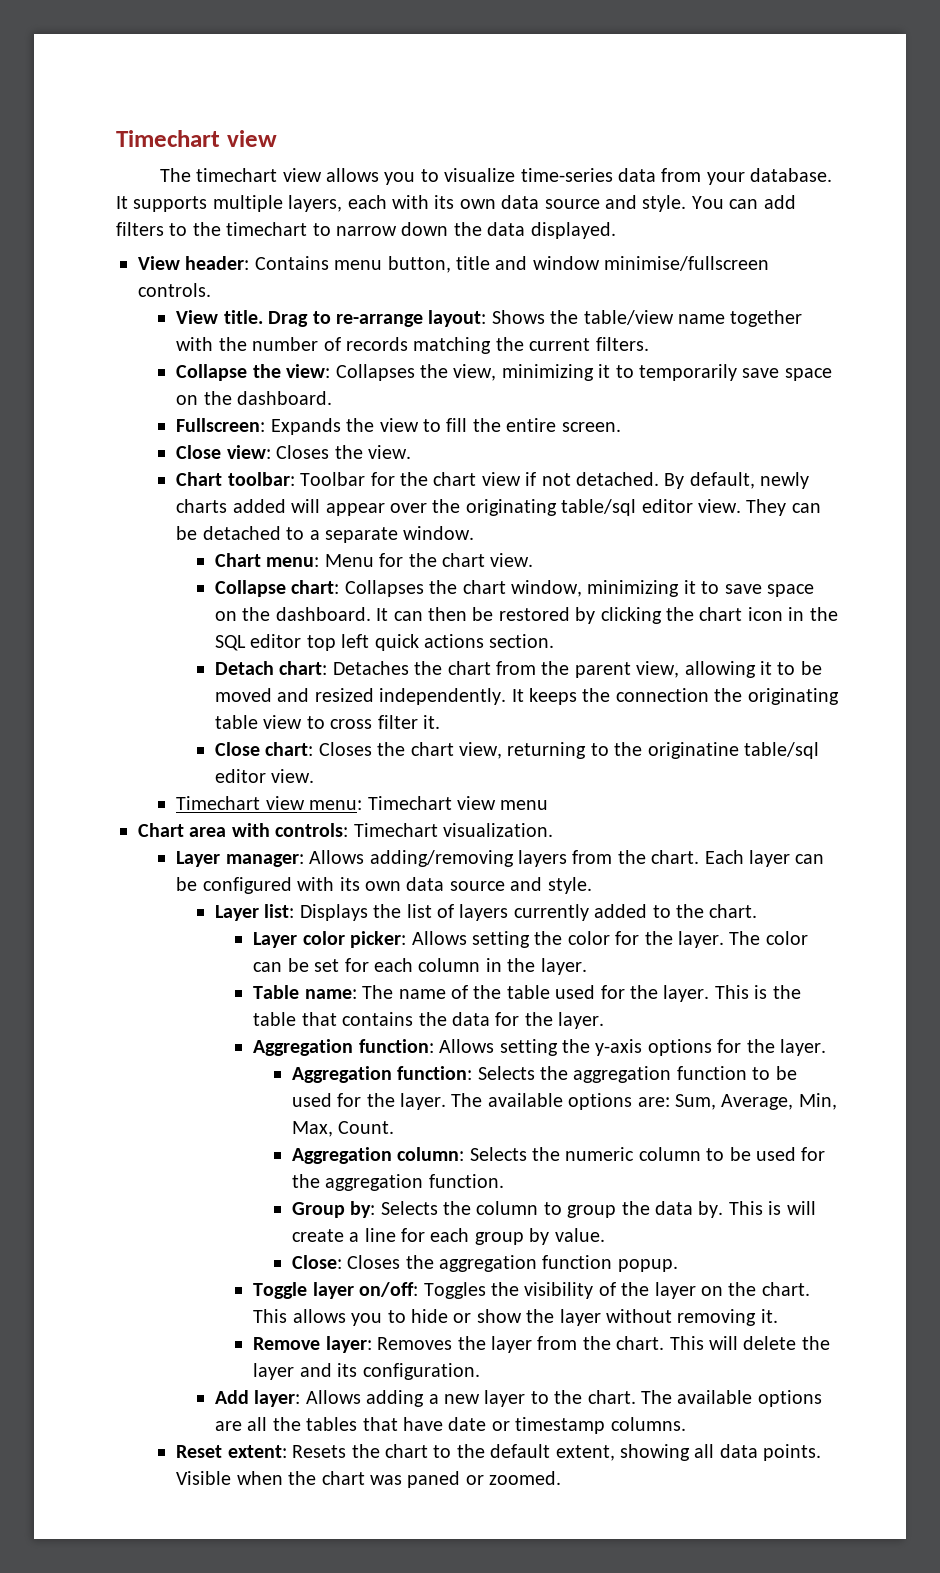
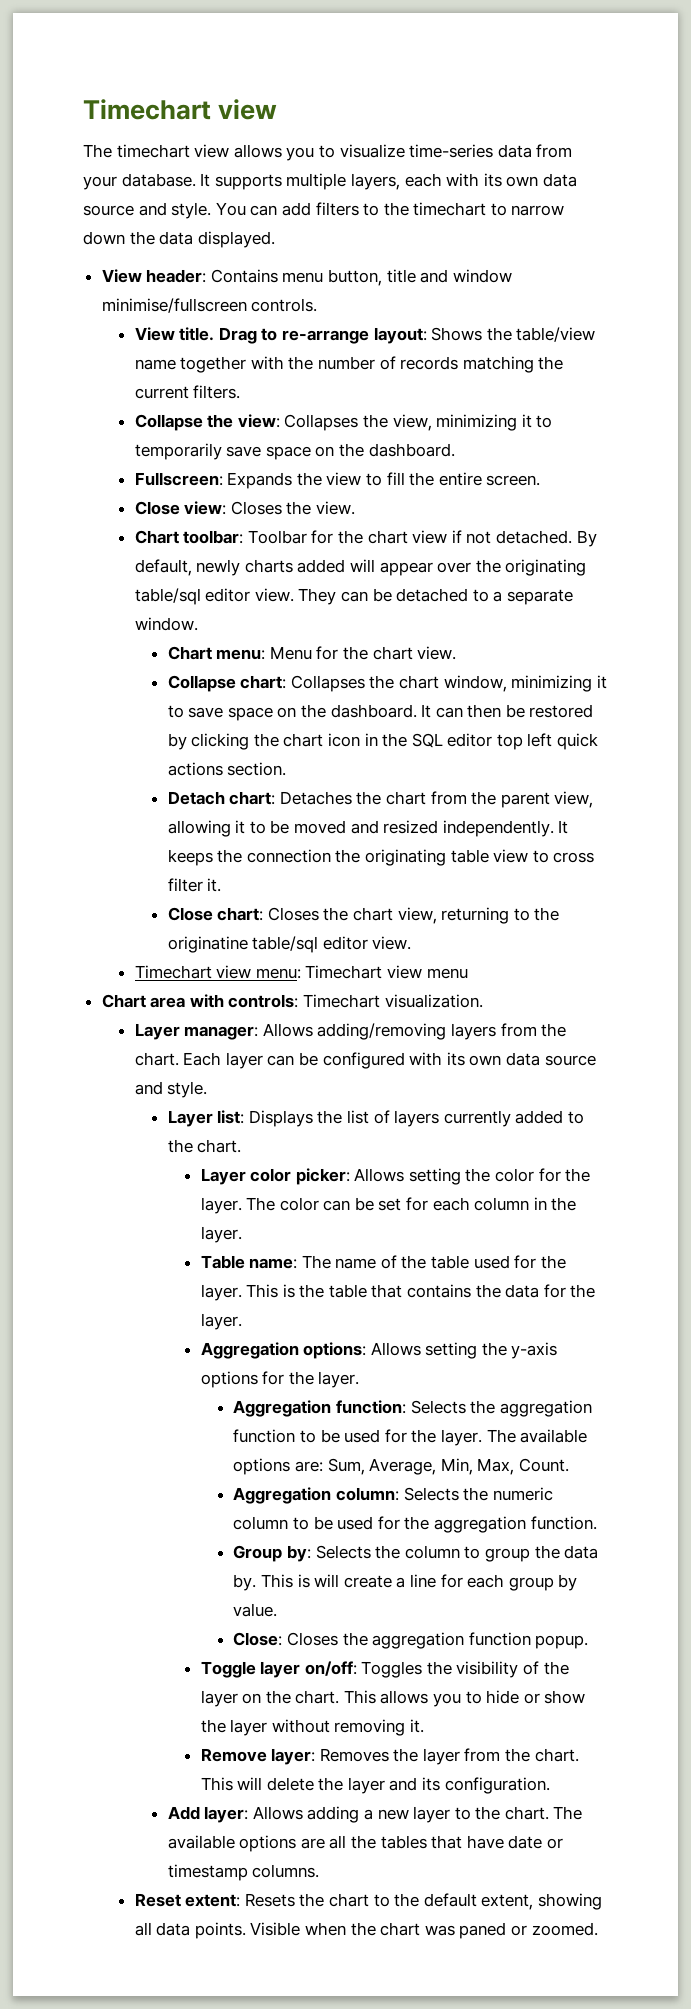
- Aggregation function: Allows setting the y-axis options for the layer.
+ Aggregation options: Allows setting the y-axis options for the layer.

